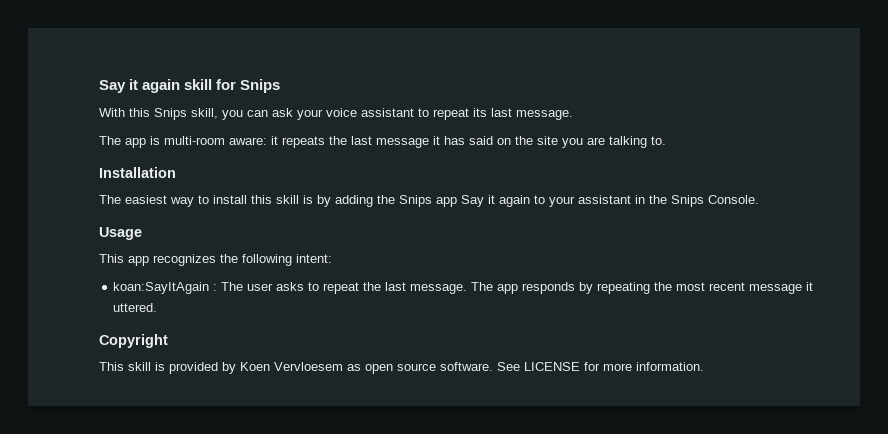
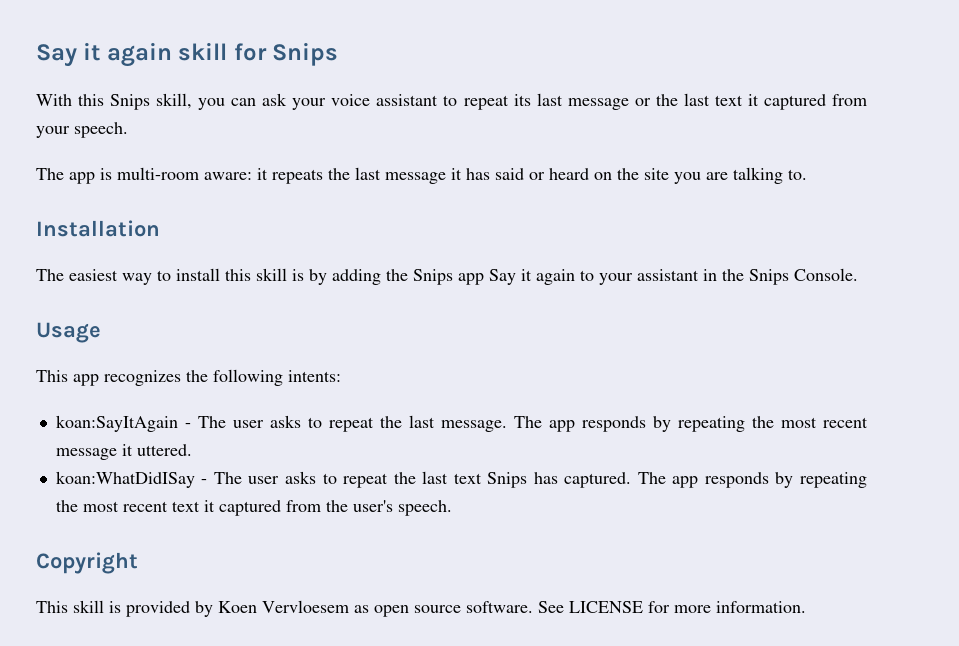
- With this Snips skill, you can ask your voice assistant to repeat its last message.
+ With this Snips skill, you can ask your voice assistant to repeat its last message or the last text it captured from your speech.
- The app is multi-room aware: it repeats the last message it has said on the site you are talking to.
+ The app is multi-room aware: it repeats the last message it has said or heard on the site you are talking to.
- This app recognizes the following intent:
+ This app recognizes the following intents:
- koan:SayItAgain : The user asks to repeat the last message.
+ koan:SayItAgain - The user asks to repeat the last message.
+ koan:WhatDidISay - The user asks to repeat the last text Snips has captured. The app responds by repeating the most recent text it captured from the user's speech.

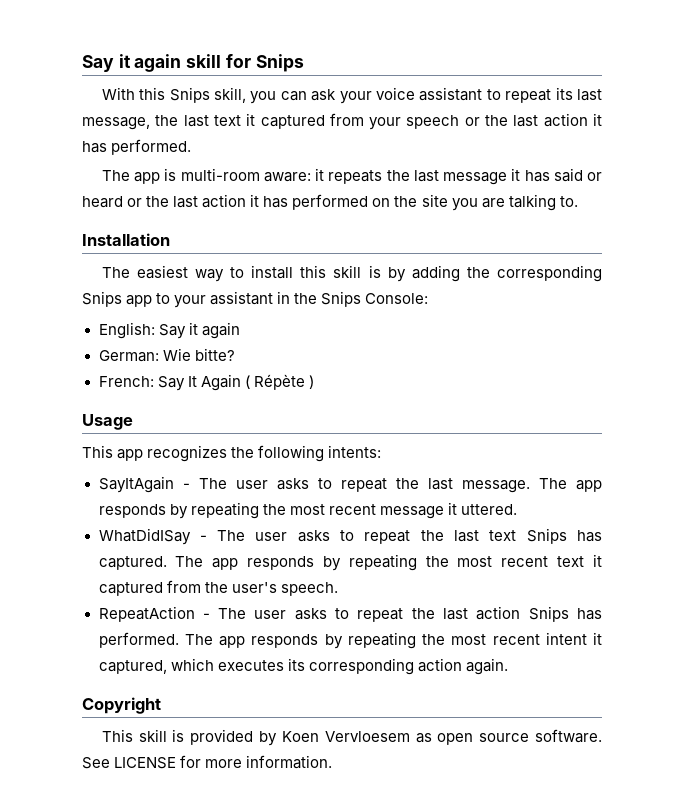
- With this Snips skill, you can ask your voice assistant to repeat its last message or the last text it captured from your speech.
+ With this Snips skill, you can ask your voice assistant to repeat its last message, the last text it captured from your speech or the last action it has performed.
- The app is multi-room aware: it repeats the last message it has said or heard on the site you are talking to.
+ The app is multi-room aware: it repeats the last message it has said or heard or the last action it has performed on the site you are talking to.
- The easiest way to install this skill is by adding the Snips app Say it again to your assistant in the Snips Console.
+ The easiest way to install this skill is by adding the corresponding Snips app to your assistant in the Snips Console:
+ English: Say it again
+ German: Wie bitte?
+ French: Say It Again ( Répète )
- koan:SayItAgain - The user asks to repeat the last message.
+ SayItAgain - The user asks to repeat the last message.
- koan:WhatDidISay - The user asks to repeat the last text Snips has captured.
+ WhatDidISay - The user asks to repeat the last text Snips has captured.
+ RepeatAction - The user asks to repeat the last action Snips has performed. The app responds by repeating the most recent intent it captured, which executes its corresponding action again.

